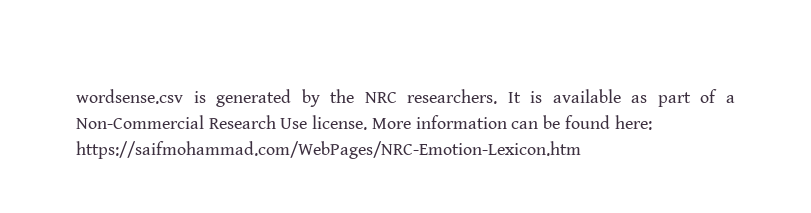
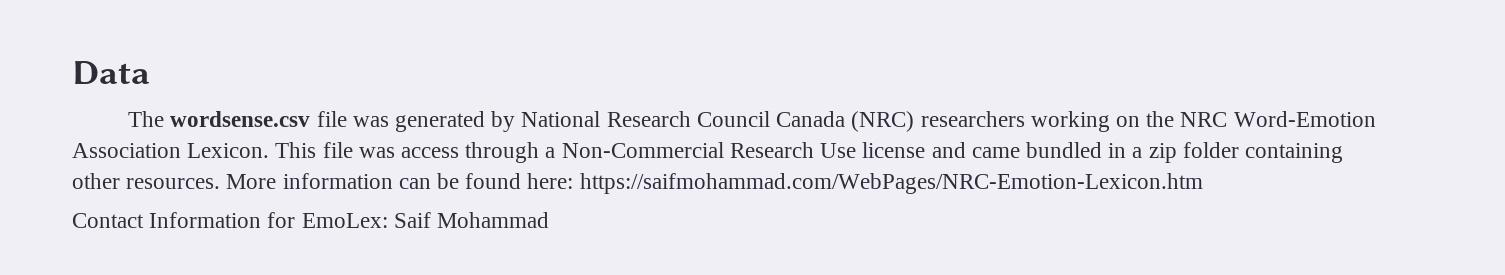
- wordsense.csv is generated by the NRC researchers. It is available as part of a Non-Commercial Research Use license.
+ Data
+ The wordsense.csv file was generated by National Research Council Canada (NRC) researchers working on the NRC Word-Emotion Association Lexicon. This file was access through a Non-Commercial Research Use license and came bundled in a zip folder containing other resources.
+ Contact Information for EmoLex: Saif Mohammad

